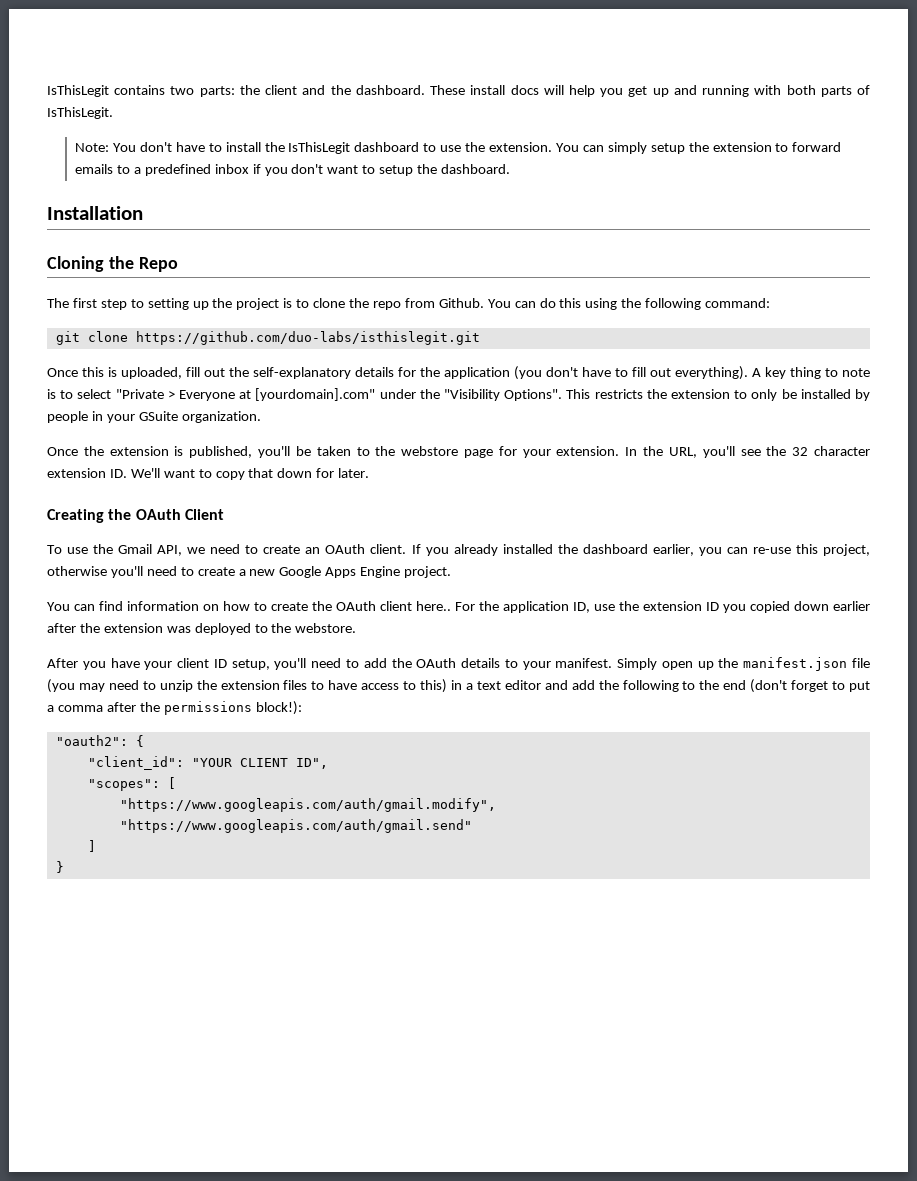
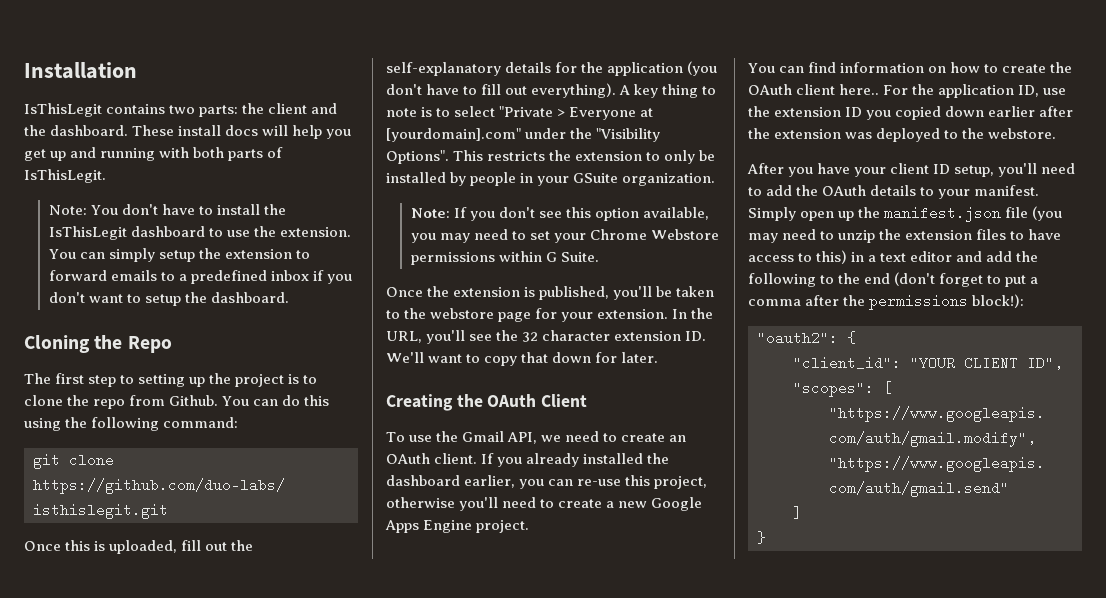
+ Installation
- Installation
+ Note: If you don't see this option available, you may need to set your Chrome Webstore permissions within G Suite.

